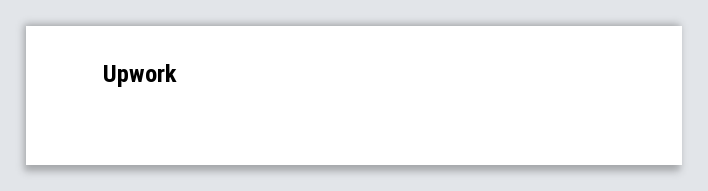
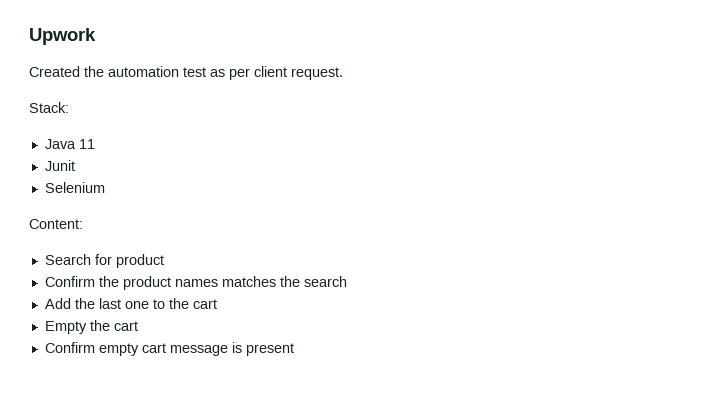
+ Created the automation test as per client request.
+ Stack:
+ Java 11
+ Junit
+ Selenium
+ Content:
+ Search for product
+ Confirm the product names matches the search
+ Add the last one to the cart
+ Empty the cart
+ Confirm empty cart message is present

